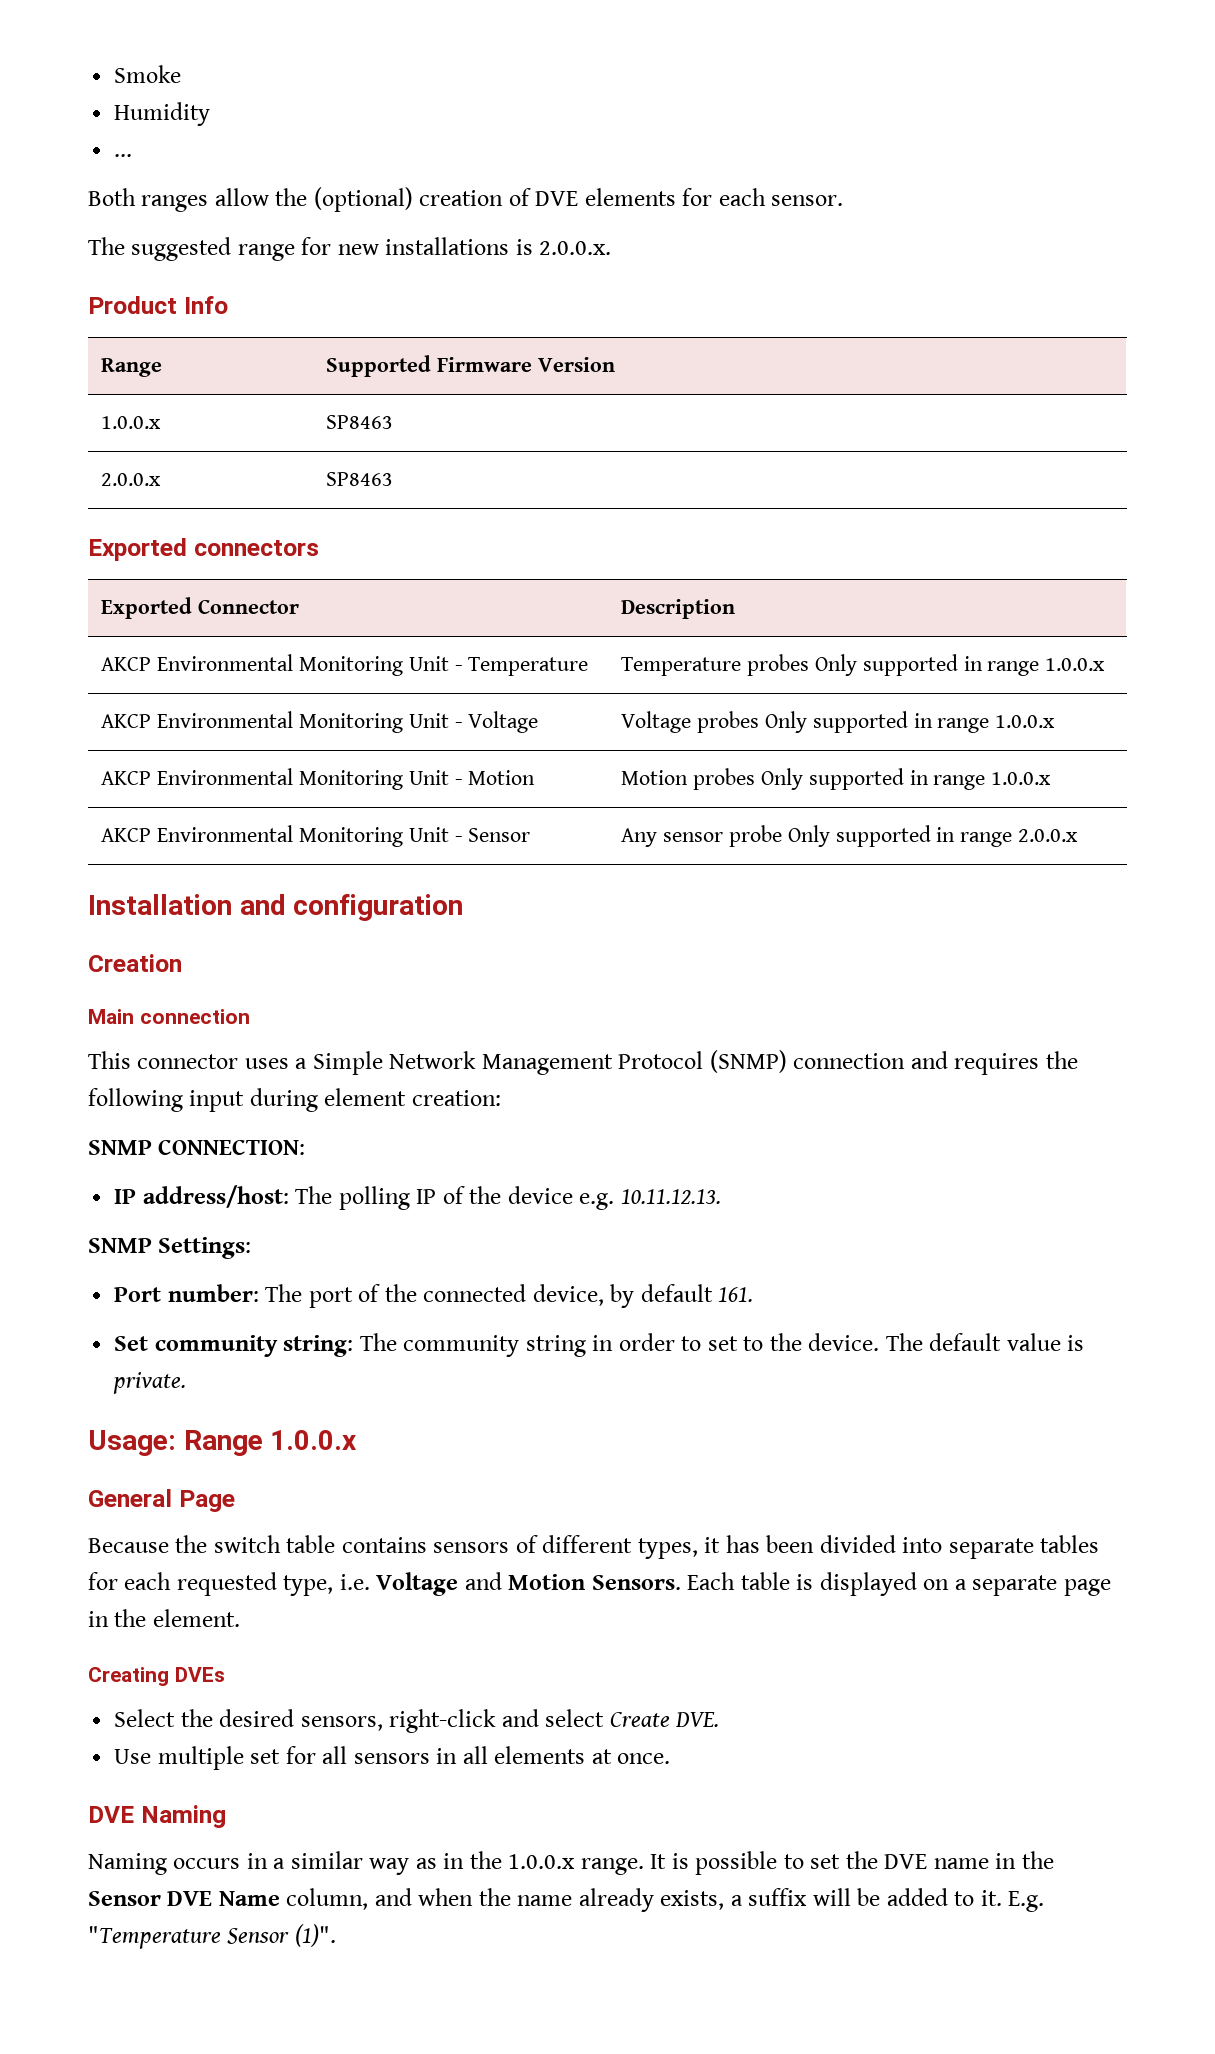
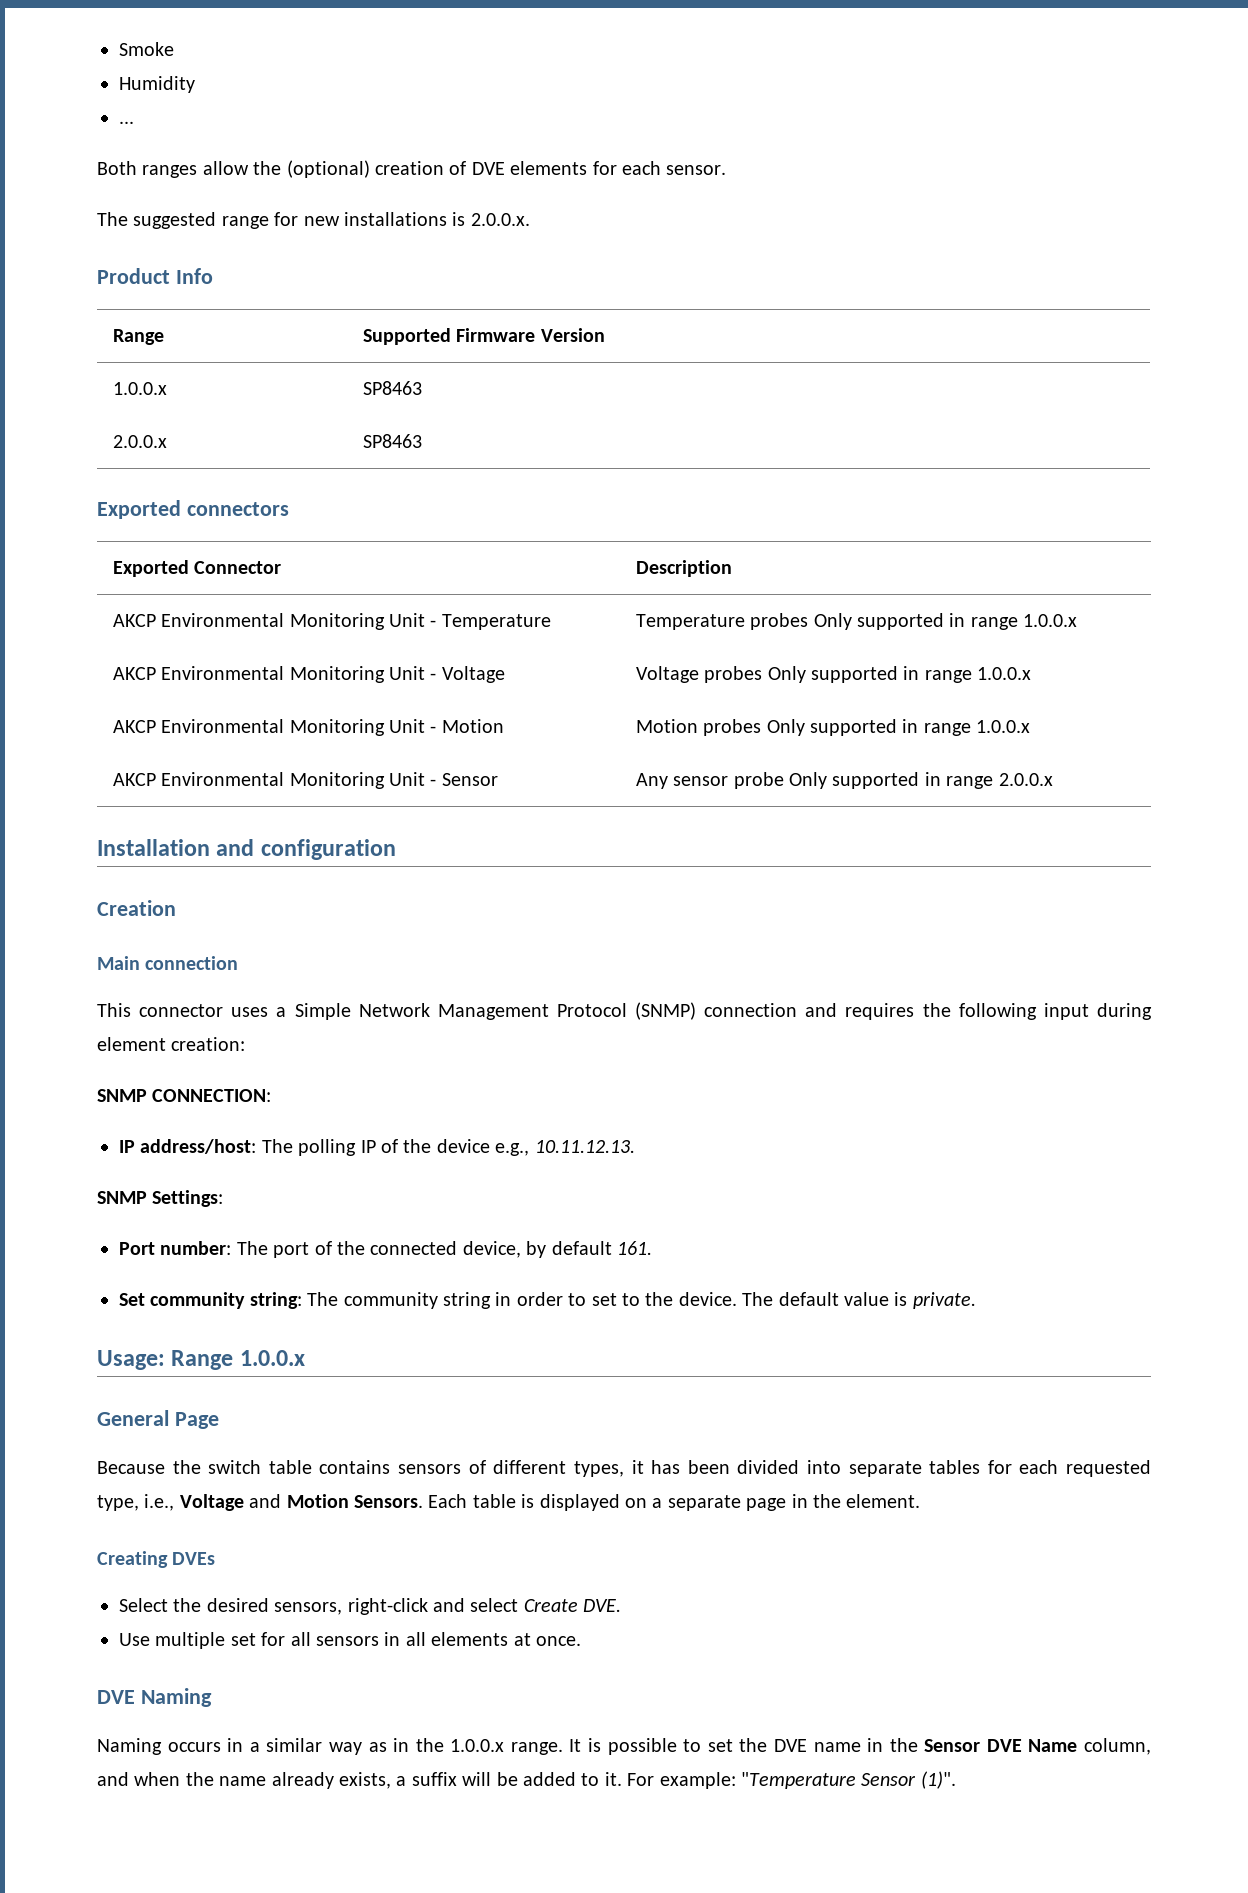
- IP address/host: The polling IP of the device e.g. 10.11.12.13.
+ IP address/host: The polling IP of the device e.g., 10.11.12.13.
- Because the switch table contains sensors of different types, it has been divided into separate tables for each requested type, i.e. Voltage and Motion Sensors.
+ Because the switch table contains sensors of different types, it has been divided into separate tables for each requested type, i.e., Voltage and Motion Sensors.
- E.g. "Temperature Sensor (1)".
+ For example: "Temperature Sensor (1)".

